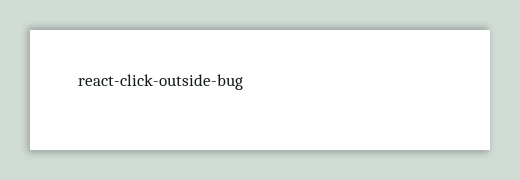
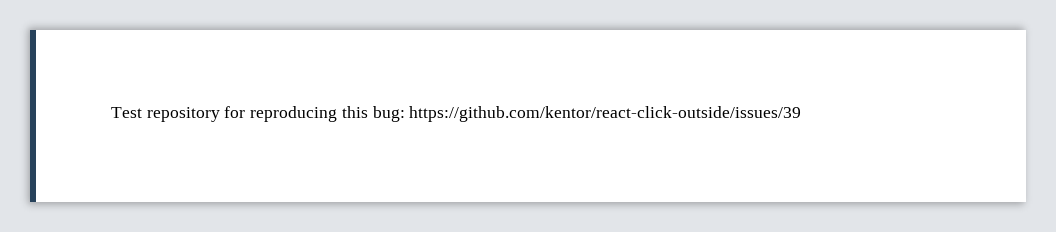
- react-click-outside-bug
+ Test repository for reproducing this bug: https://github.com/kentor/react-click-outside/issues/39

